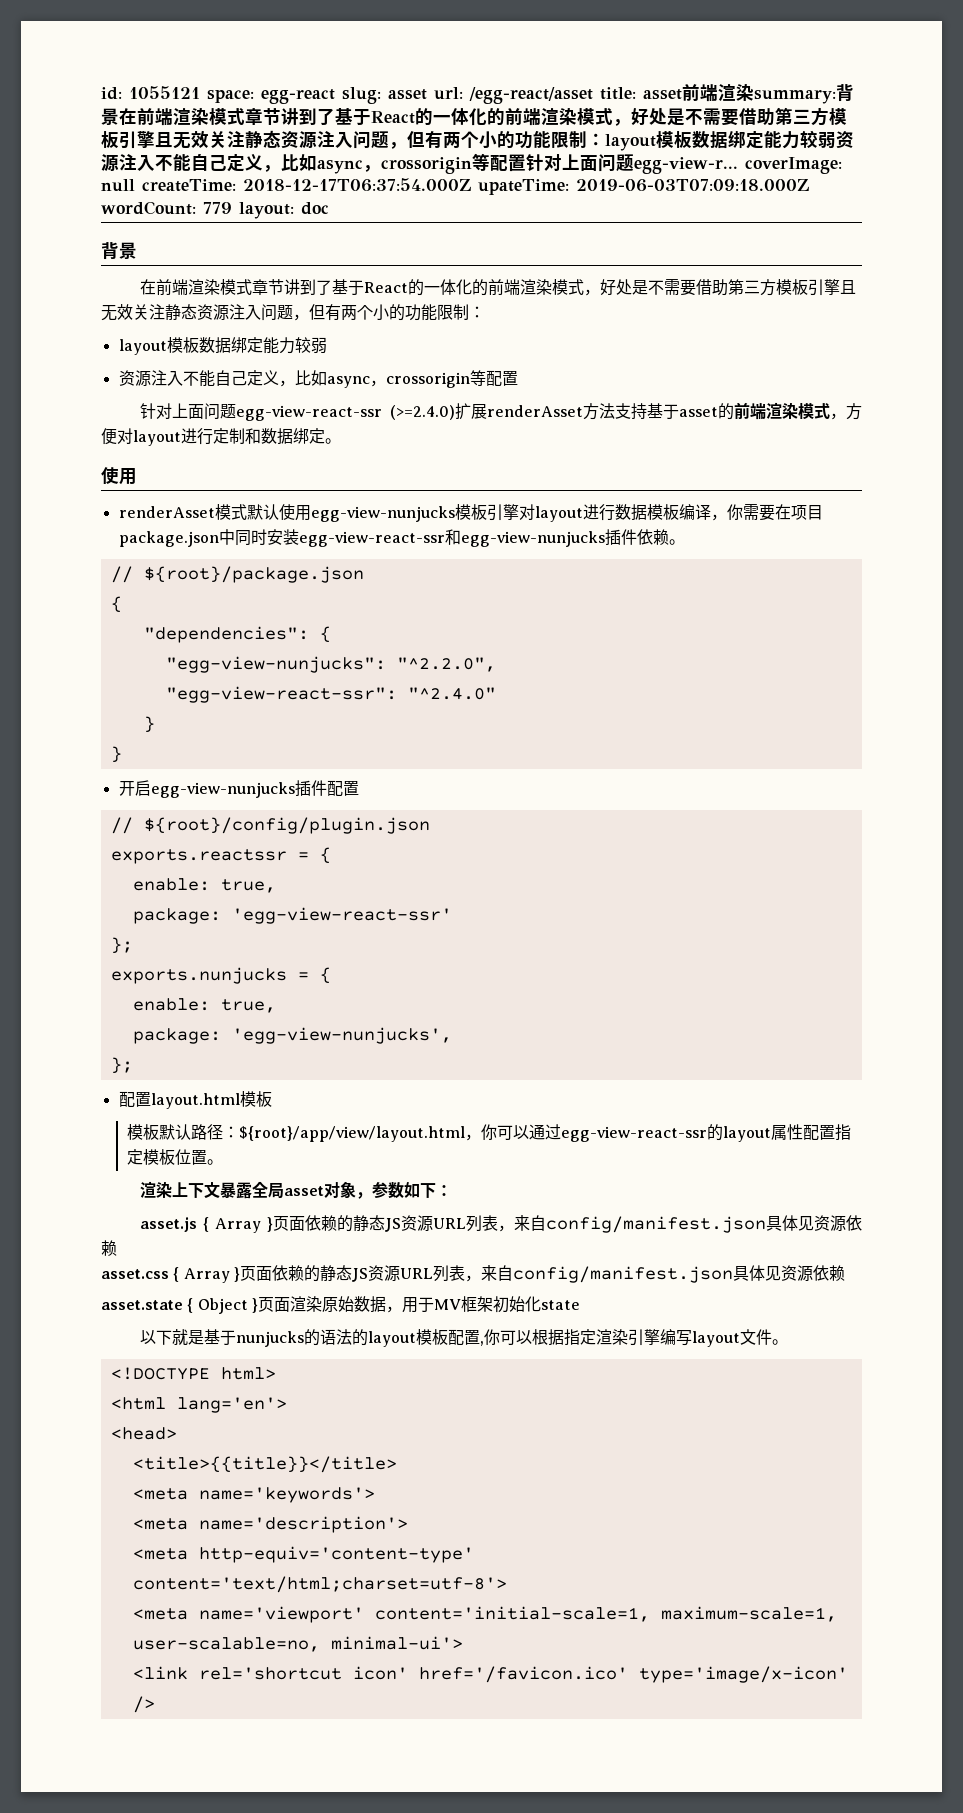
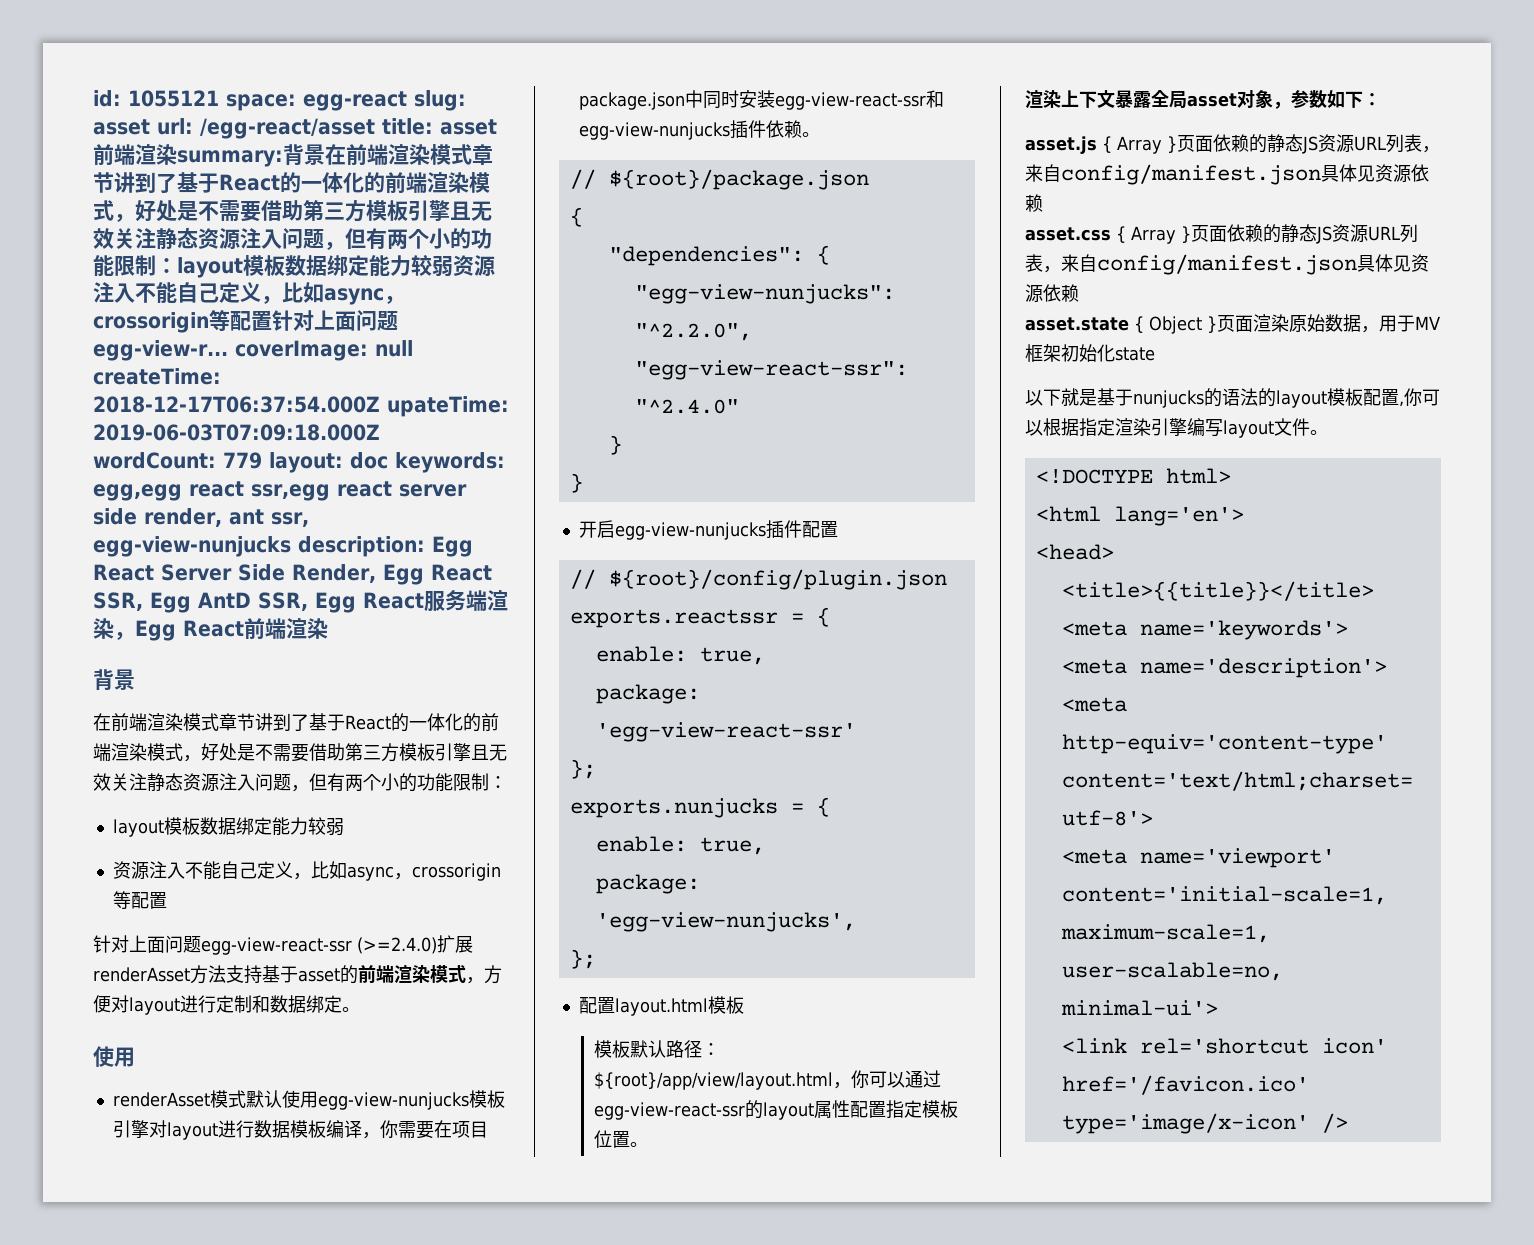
- doc
+ doc keywords: egg,egg react ssr,egg react server side render, ant ssr, egg-view-nunjucks description: Egg React Server Side Render, Egg React SSR, Egg AntD SSR, Egg React服务端渲染，Egg React前端渲染

